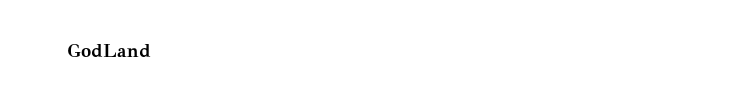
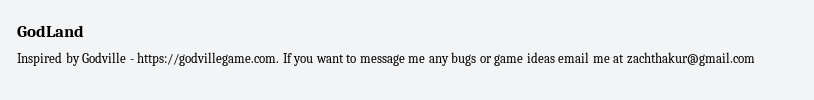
+ Inspired by Godville - https://godvillegame.com. If you want to message me any bugs or game ideas email me at zachthakur@gmail.com

